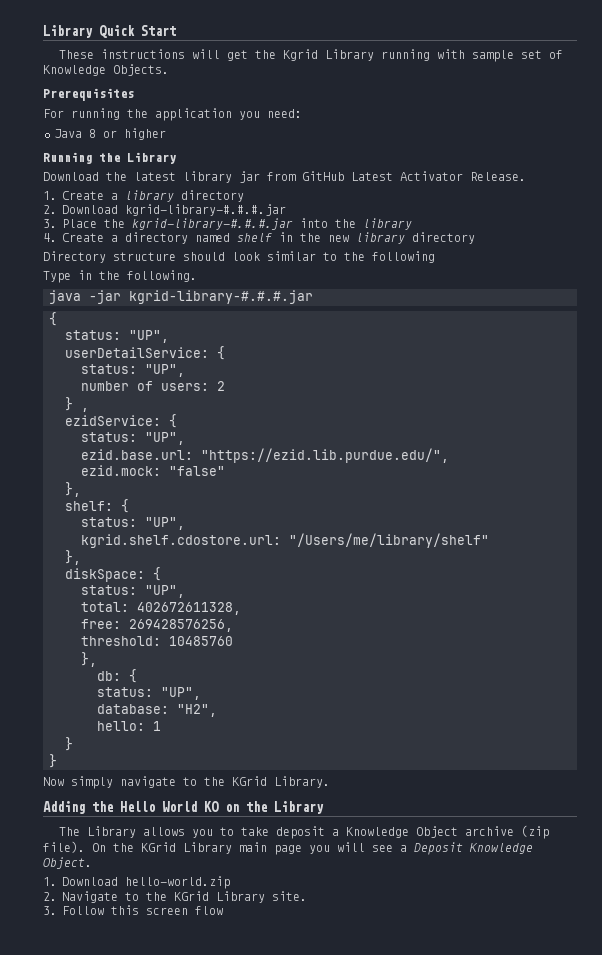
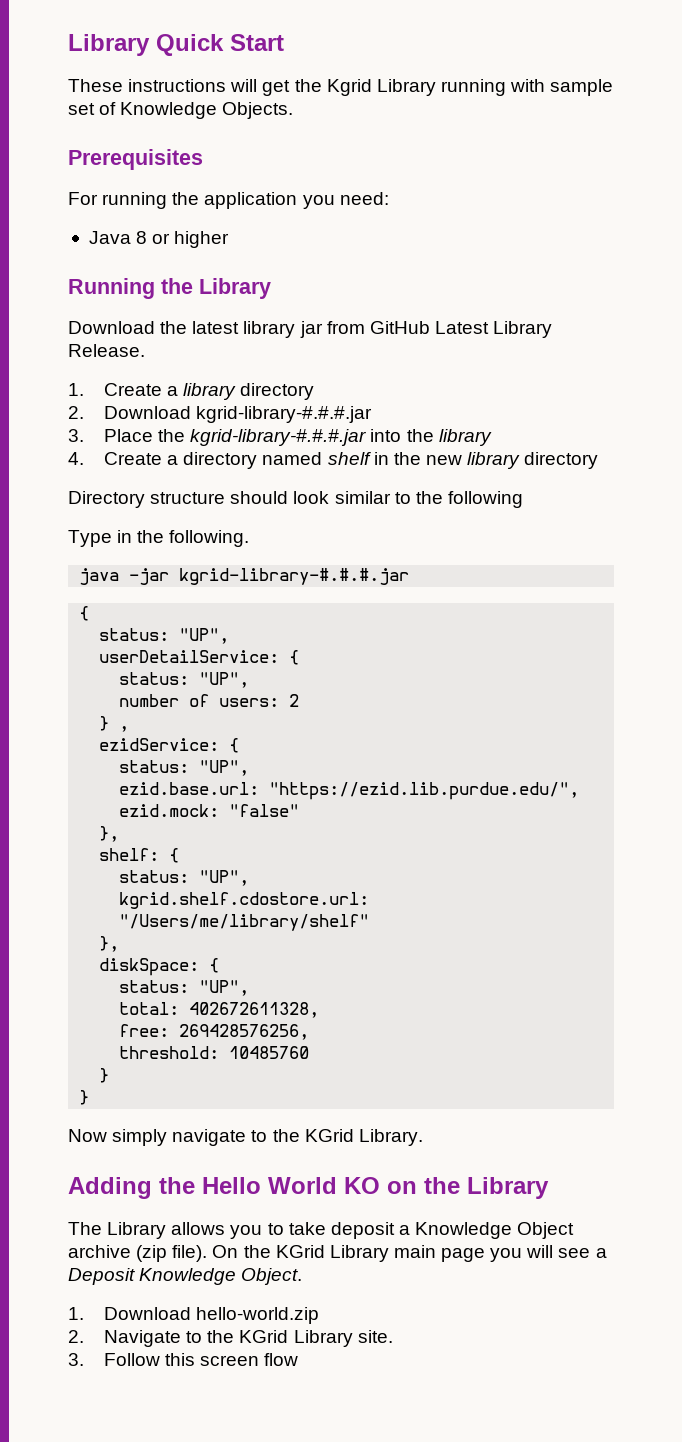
- Download the latest library jar from GitHub Latest Activator Release.
+ Download the latest library jar from GitHub Latest Library Release.
  threshold: 10485760
- },
- db: {
- status: "UP",
- database: "H2",
- hello: 1

